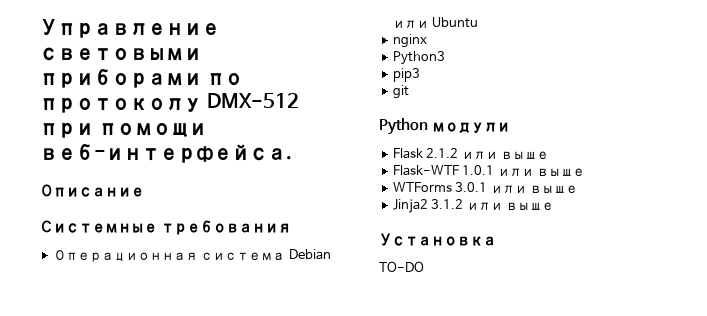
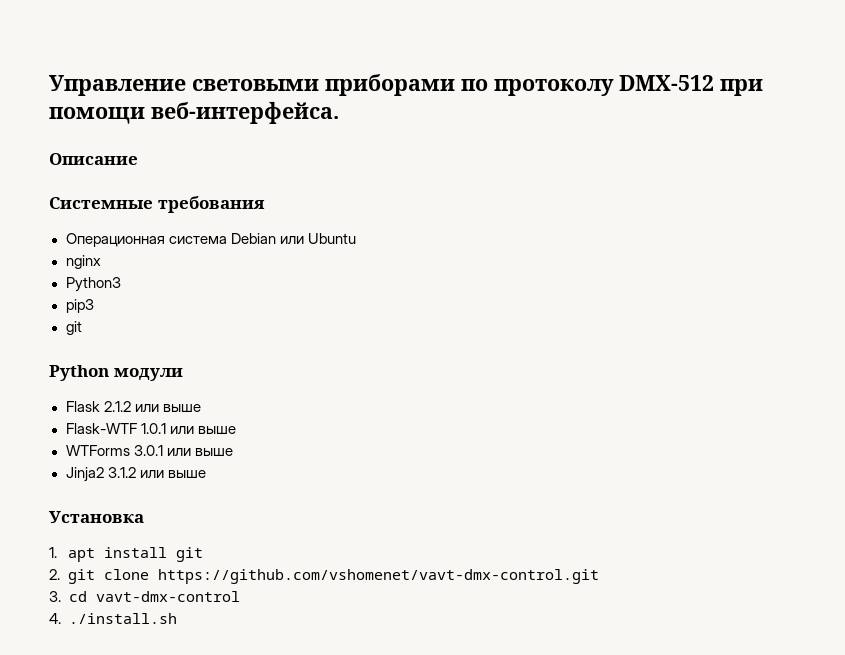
- TO-DO
+ 1. apt install git
+ 2. git clone https://github.com/vshomenet/vavt-dmx-control.git
+ 3. cd vavt-dmx-control
+ 4. ./install.sh

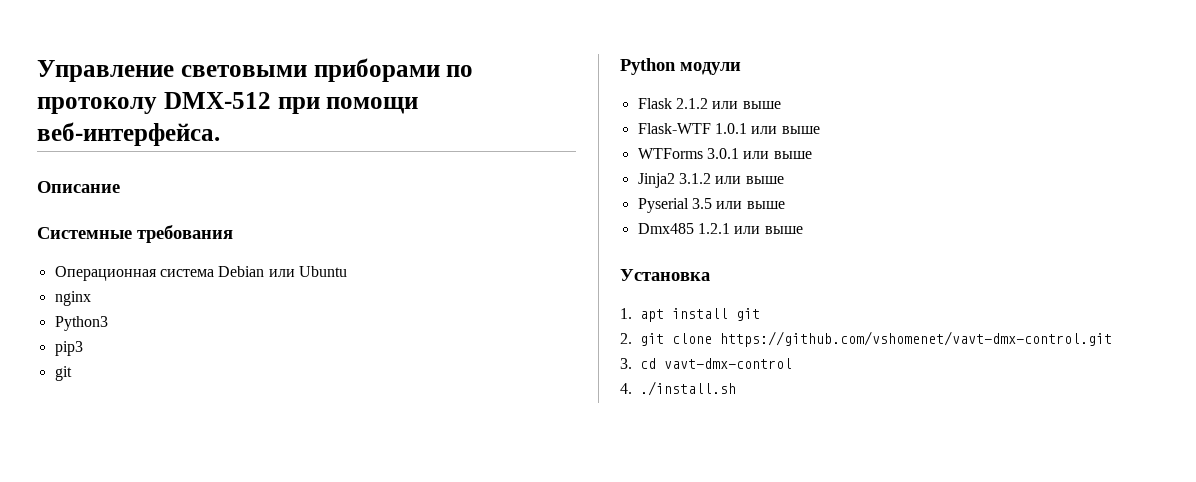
+ Pyserial 3.5 или выше
+ Dmx485 1.2.1 или выше

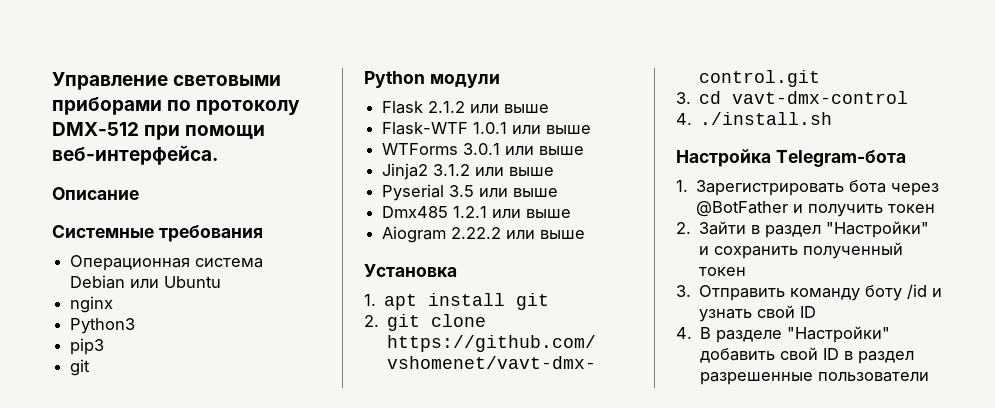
+ Aiogram 2.22.2 или выше
+ Настройка Telegram-бота
+ 1. Зарегистрировать бота через @BotFather и получить токен
+ 2. Зайти в раздел "Настройки" и сохранить полученный токен
+ 3. Отправить команду боту /id и узнать свой ID
+ 4. В разделе "Настройки" добавить свой ID в раздел разрешенные пользователи

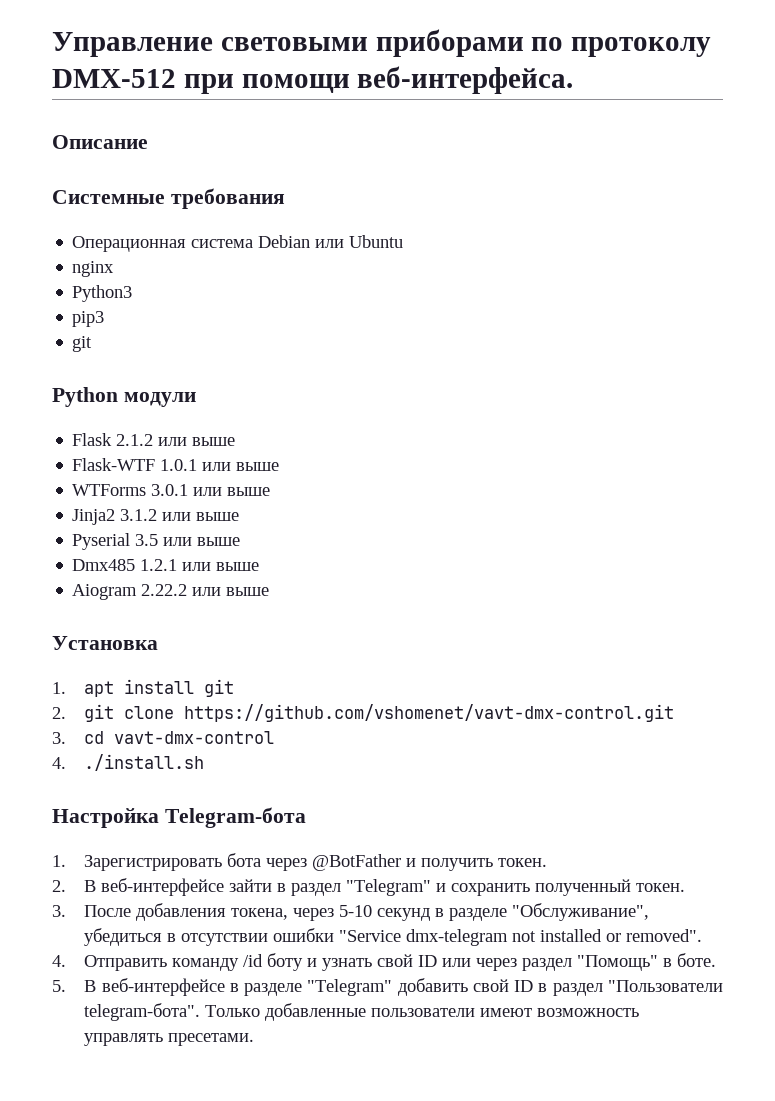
- 1. Зарегистрировать бота через @BotFather и получить токен
- 2. Зайти в раздел "Настройки" и сохранить полученный токен
- 3. Отправить команду боту /id и узнать свой ID
- 4. В разделе "Настройки" добавить свой ID в раздел разрешенные пользователи
+ 1. Зарегистрировать бота через @BotFather и получить токен.
+ 2. В веб-интерфейсе зайти в раздел "Telegram" и сохранить полученный токен.
+ 3. После добавления токена, через 5-10 секунд в разделе "Обслуживание", убедиться в отсутствии ошибки "Service dmx-telegram not installed or removed".
+ 4. Отправить команду /id боту и узнать свой ID или через раздел "Помощь" в боте.
+ 5. В веб-интерфейсе в разделе "Telegram" добавить свой ID в раздел "Пользователи telegram-бота". Только добавленные пользователи имеют возможность управлять пресетами.

